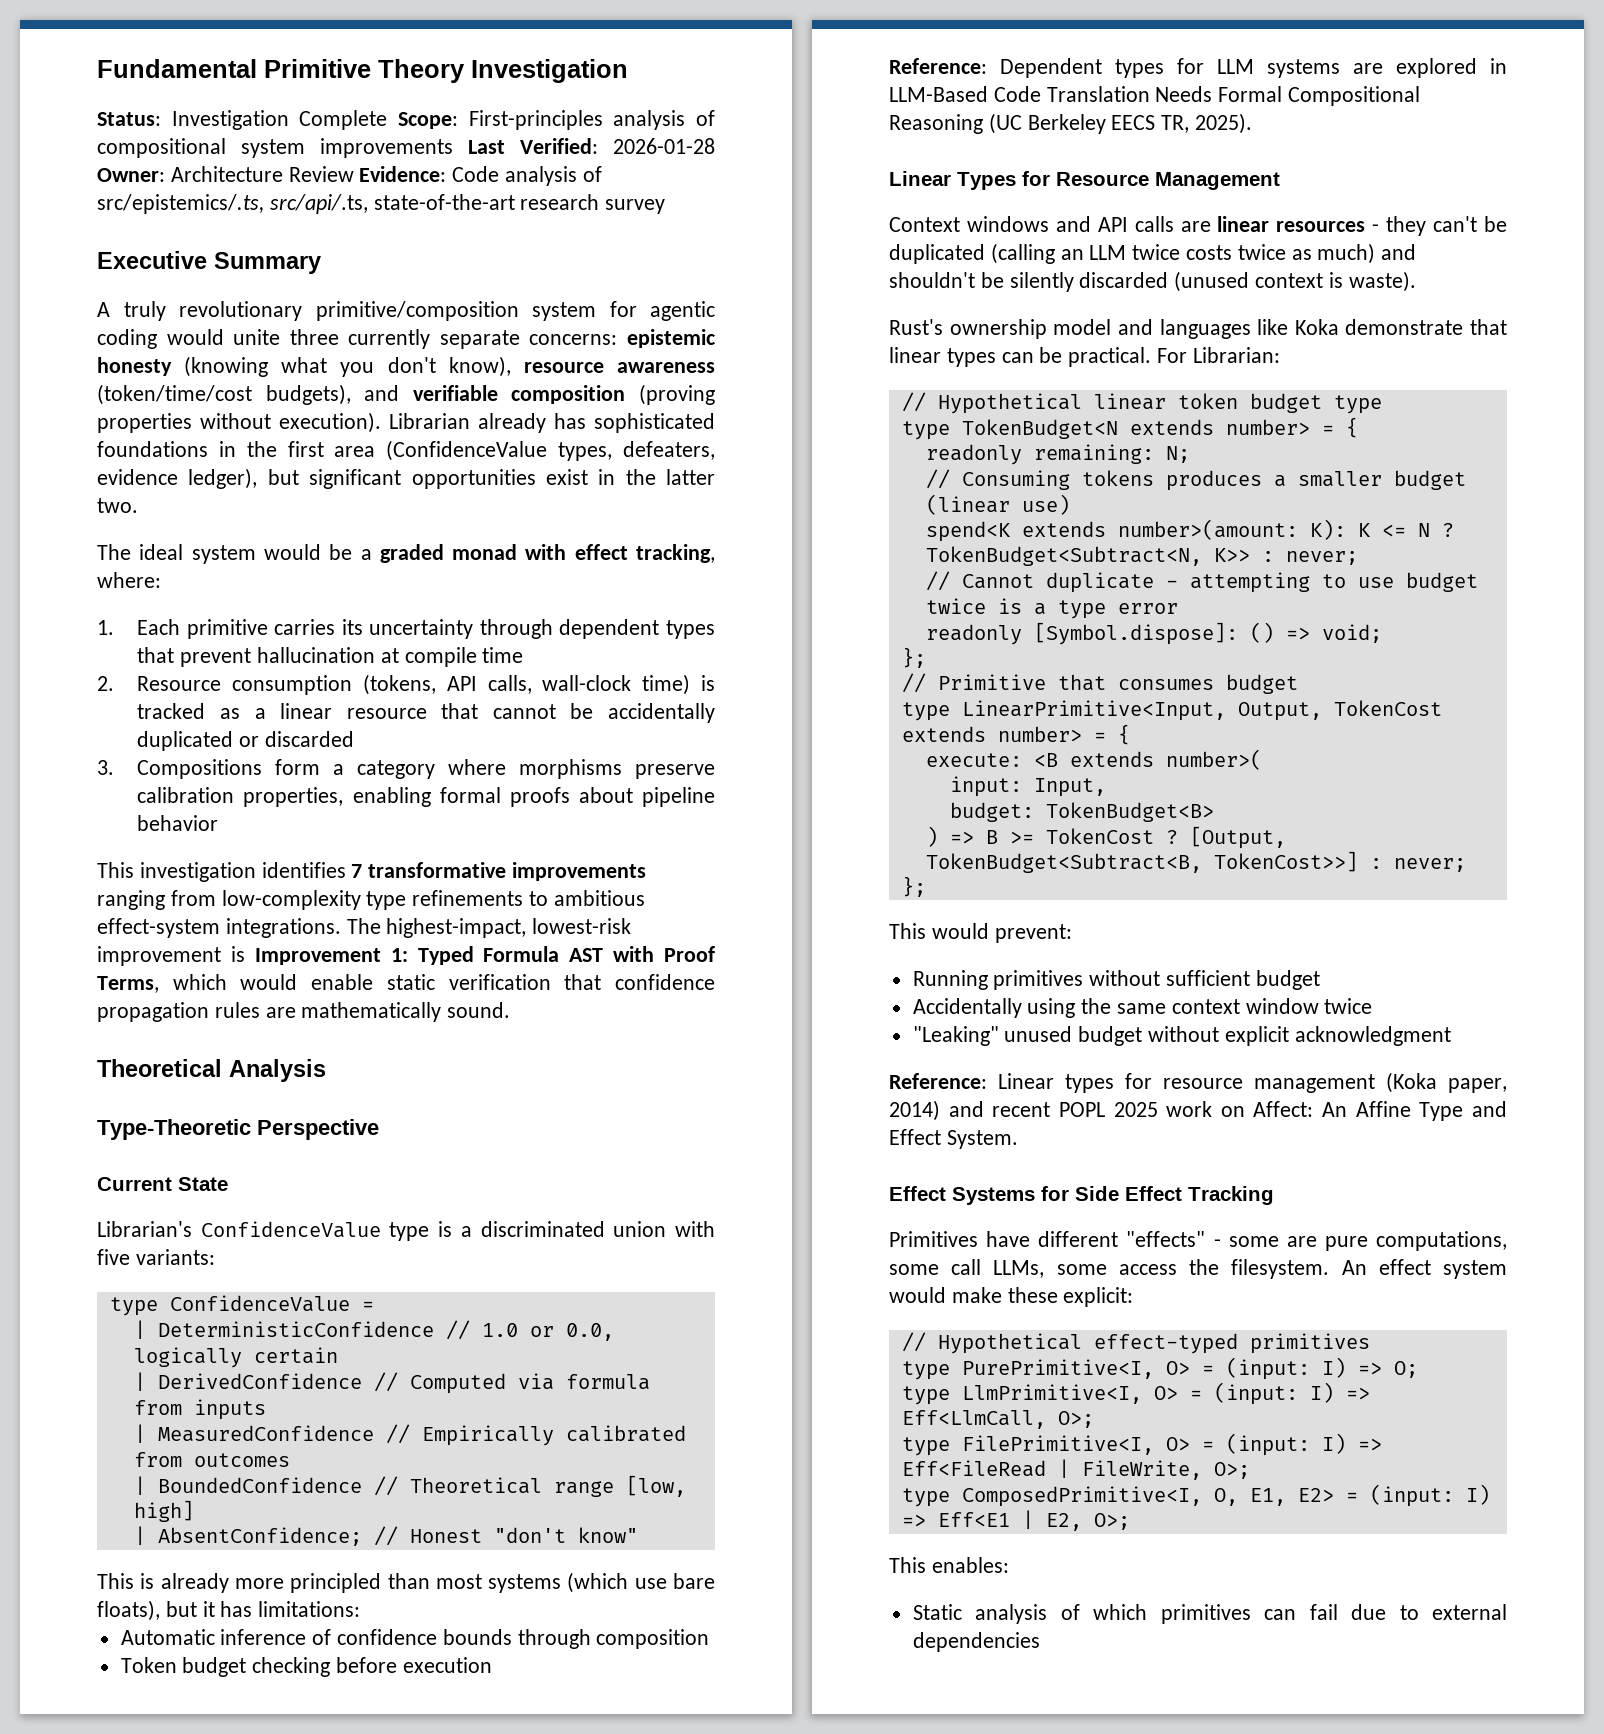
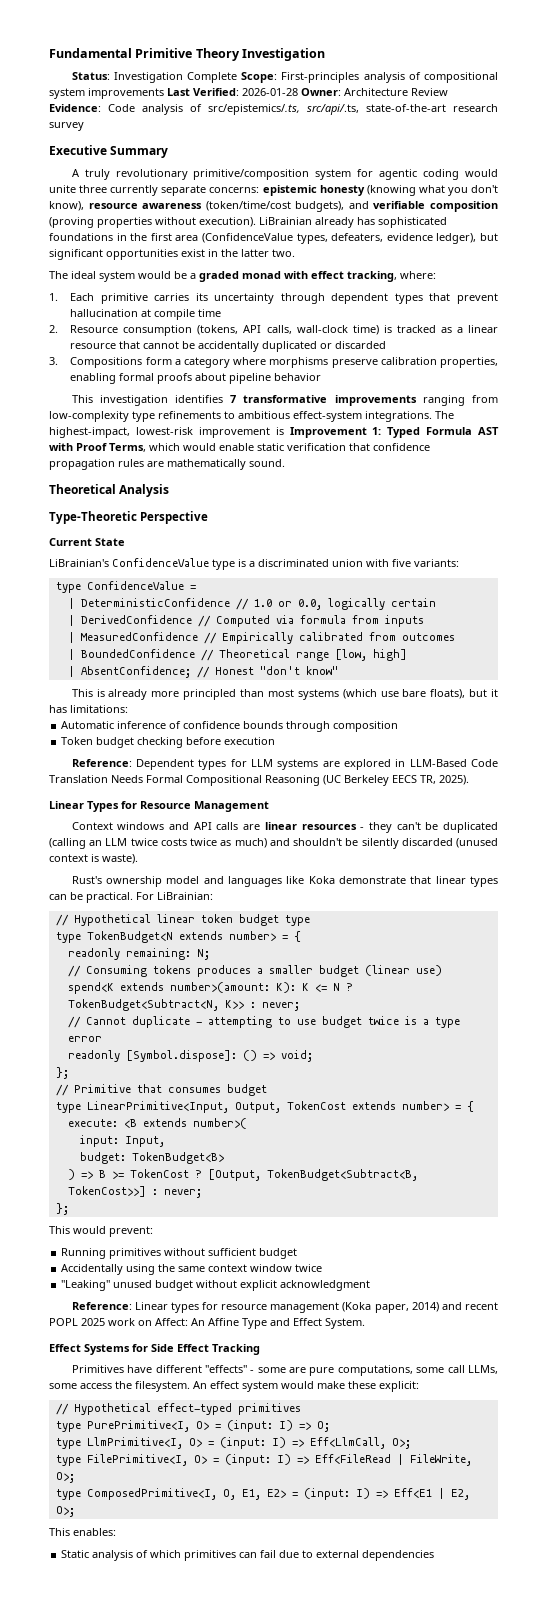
- Librarian already has sophisticated foundations in the first area (ConfidenceValue types, defeaters, evidence ledger), but significant opportunities exist in the latter two.
+ LiBrainian already has sophisticated foundations in the first area (ConfidenceValue types, defeaters, evidence ledger), but significant opportunities exist in the latter two.
- Librarian's ConfidenceValue type is a discriminated union with five variants:
+ LiBrainian's ConfidenceValue type is a discriminated union with five variants:
- For Librarian:
+ For LiBrainian:

